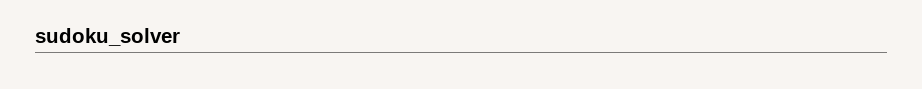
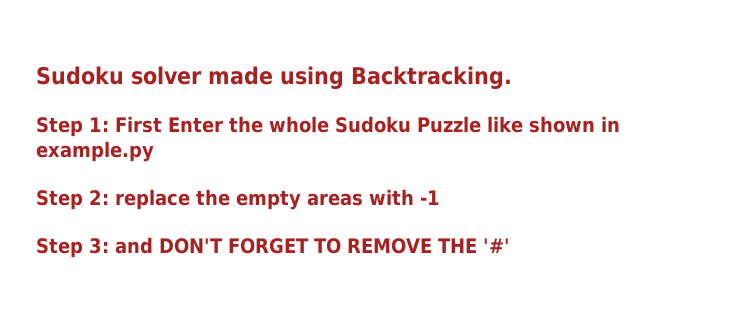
- sudoku_solver
+ Sudoku solver made using Backtracking.
+ Step 1: First Enter the whole Sudoku Puzzle like shown in example.py
+ Step 2: replace the empty areas with -1
+ Step 3: and DON'T FORGET TO REMOVE THE '#'

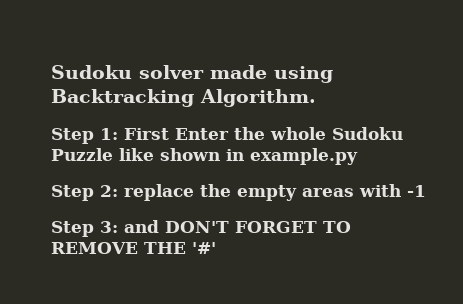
- Sudoku solver made using Backtracking.
+ Sudoku solver made using Backtracking Algorithm.

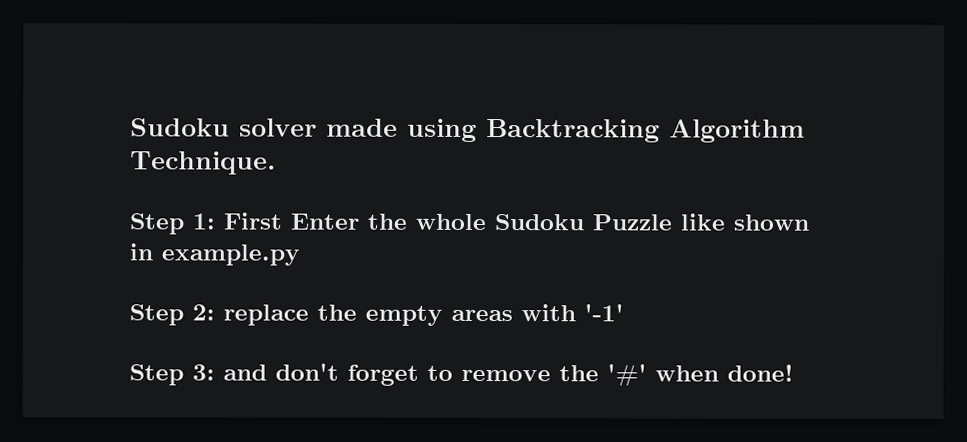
- Sudoku solver made using Backtracking Algorithm.
+ Sudoku solver made using Backtracking Algorithm Technique.
- Step 2: replace the empty areas with -1
+ Step 2: replace the empty areas with '-1'
- Step 3: and DON'T FORGET TO REMOVE THE '#'
+ Step 3: and don't forget to remove the '#' when done!

